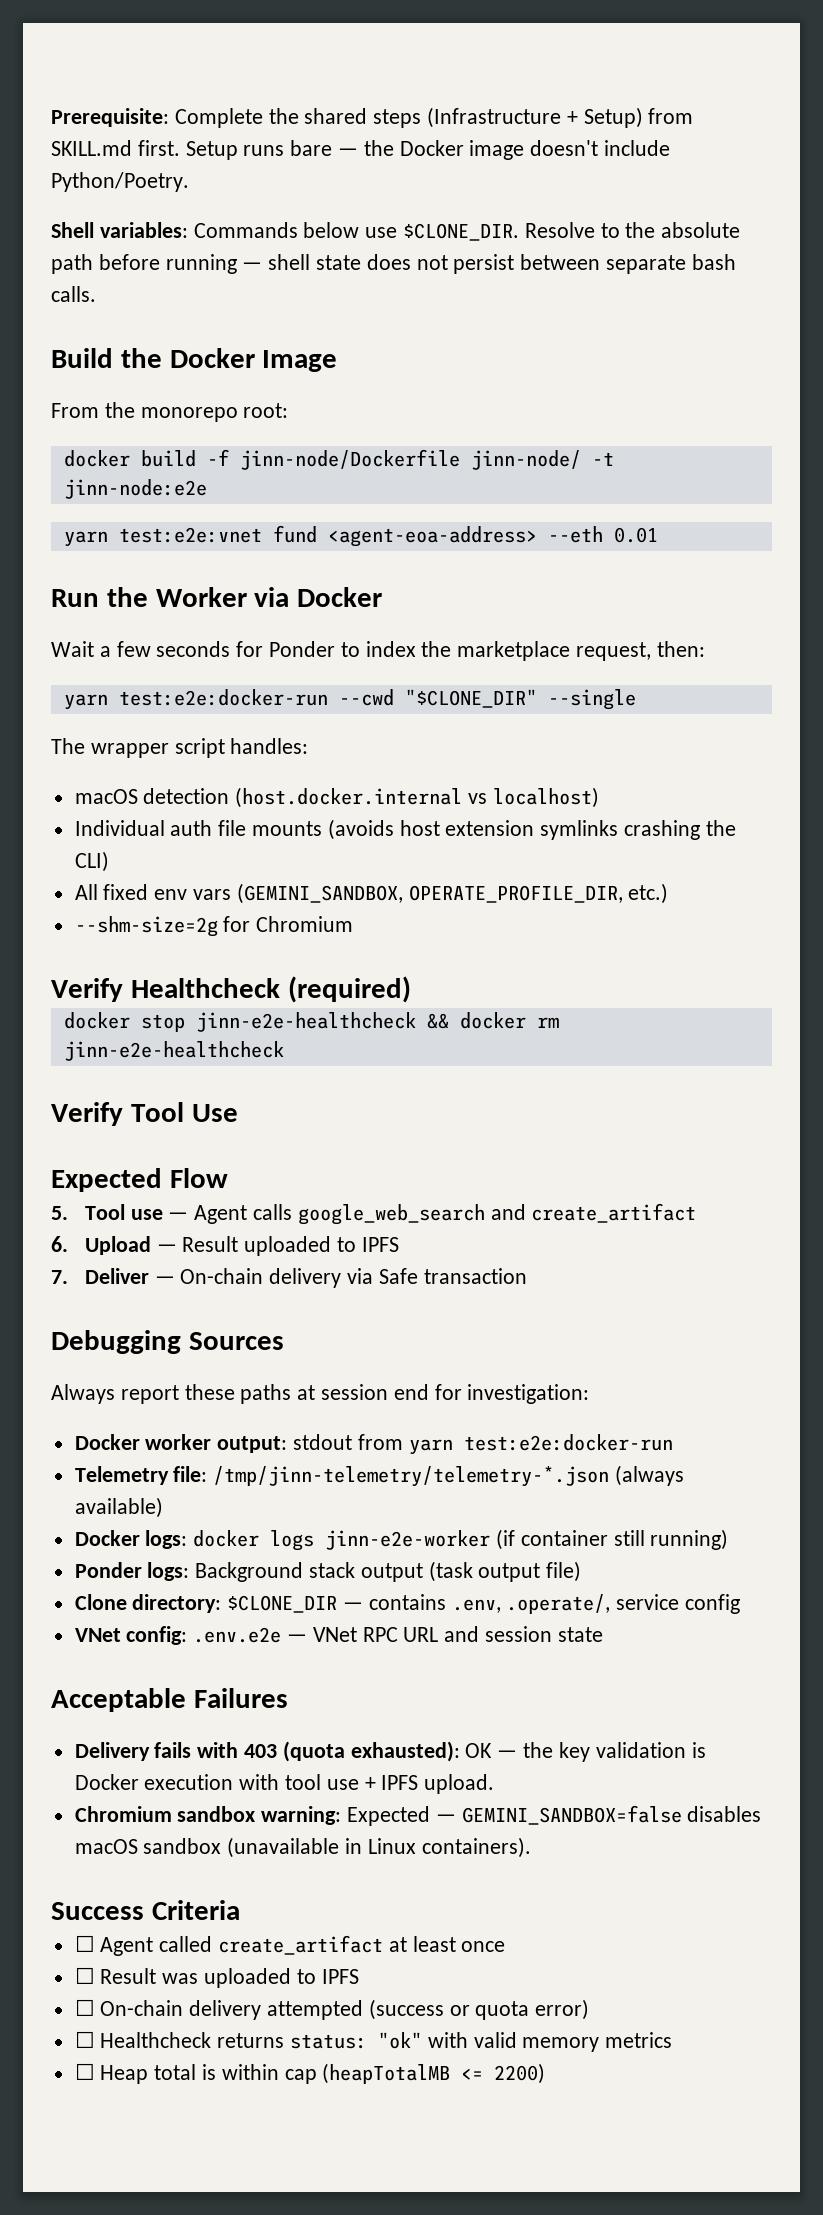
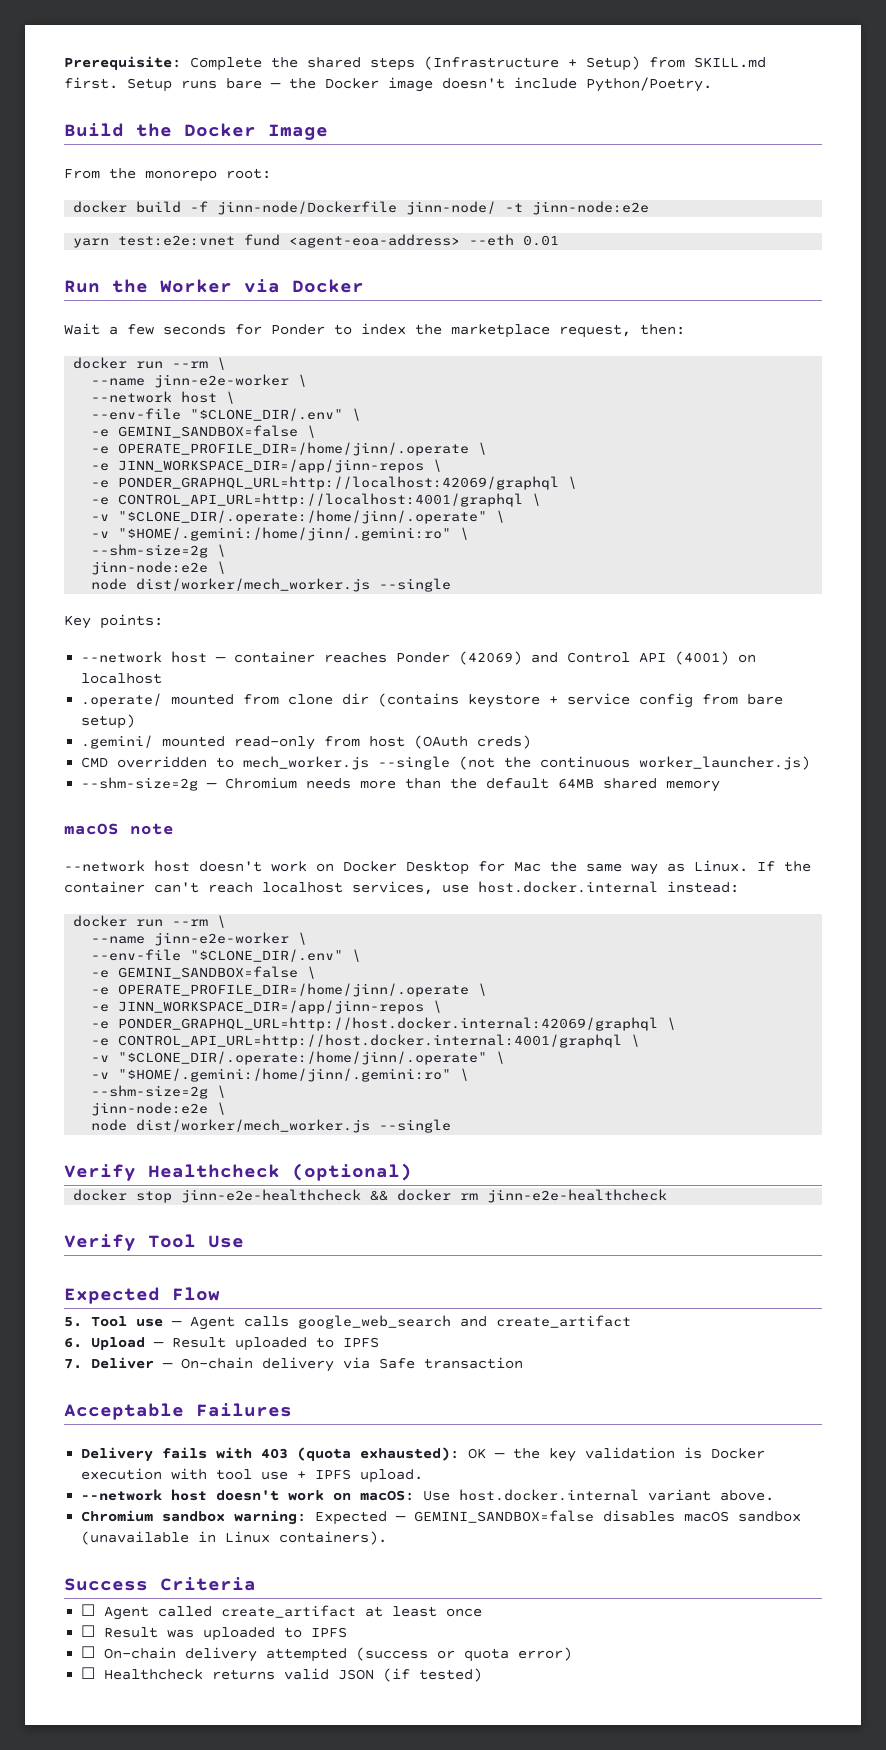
- Shell variables: Commands below use $CLONE_DIR. Resolve to the absolute path before running — shell state does not persist between separate bash calls.
  Wait a few seconds for Ponder to index the marketplace request, then:
- yarn test:e2e:docker-run --cwd "$CLONE_DIR" --single
- The wrapper script handles:
- macOS detection (host.docker.internal vs localhost)
- Individual auth file mounts (avoids host extension symlinks crashing the CLI)
- All fixed env vars (GEMINI_SANDBOX, OPERATE_PROFILE_DIR, etc.)
- --shm-size=2g for Chromium
+ docker run --rm \
+ --name jinn-e2e-worker \
+ --network host \
+ --env-file "$CLONE_DIR/.env" \
+ -e GEMINI_SANDBOX=false \
+ -e OPERATE_PROFILE_DIR=/home/jinn/.operate \
+ -e JINN_WORKSPACE_DIR=/app/jinn-repos \
+ -e PONDER_GRAPHQL_URL=http://localhost:42069/graphql \
+ -e CONTROL_API_URL=http://localhost:4001/graphql \
+ -v "$CLONE_DIR/.operate:/home/jinn/.operate" \
+ -v "$HOME/.gemini:/home/jinn/.gemini:ro" \
+ --shm-size=2g \
+ jinn-node:e2e \
+ node dist/worker/mech_worker.js --single
+ Key points:
+ --network host — container reaches Ponder (42069) and Control API (4001) on localhost
+ .operate/ mounted from clone dir (contains keystore + service config from bare setup)
+ .gemini/ mounted read-only from host (OAuth creds)
+ CMD overridden to mech_worker.js --single (not the continuous worker_launcher.js)
+ --shm-size=2g — Chromium needs more than the default 64MB shared memory
+ macOS note
+ --network host doesn't work on Docker Desktop for Mac the same way as Linux. If the container can't reach localhost services, use host.docker.internal instead:
+ docker run --rm \
+ --name jinn-e2e-worker \
+ --env-file "$CLONE_DIR/.env" \
+ -e GEMINI_SANDBOX=false \
+ -e OPERATE_PROFILE_DIR=/home/jinn/.operate \
+ -e JINN_WORKSPACE_DIR=/app/jinn-repos \
+ -e PONDER_GRAPHQL_URL=http://host.docker.internal:42069/graphql \
+ -e CONTROL_API_URL=http://host.docker.internal:4001/graphql \
+ -v "$CLONE_DIR/.operate:/home/jinn/.operate" \
+ -v "$HOME/.gemini:/home/jinn/.gemini:ro" \
+ --shm-size=2g \
+ jinn-node:e2e \
+ node dist/worker/mech_worker.js --single
- Verify Healthcheck (required)
+ Verify Healthcheck (optional)
- Debugging Sources
- Always report these paths at session end for investigation:
- Docker worker output: stdout from yarn test:e2e:docker-run
- Telemetry file: /tmp/jinn-telemetry/telemetry-*.json (always available)
- Docker logs: docker logs jinn-e2e-worker (if container still running)
- Ponder logs: Background stack output (task output file)
- Clone directory: $CLONE_DIR — contains .env, .operate/, service config
- VNet config: .env.e2e — VNet RPC URL and session state
+ --network host doesn't work on macOS: Use host.docker.internal variant above.
- ☐ Healthcheck returns status: "ok" with valid memory metrics
- ☐ Heap total is within cap (heapTotalMB <= 2200)
+ ☐ Healthcheck returns valid JSON (if tested)

